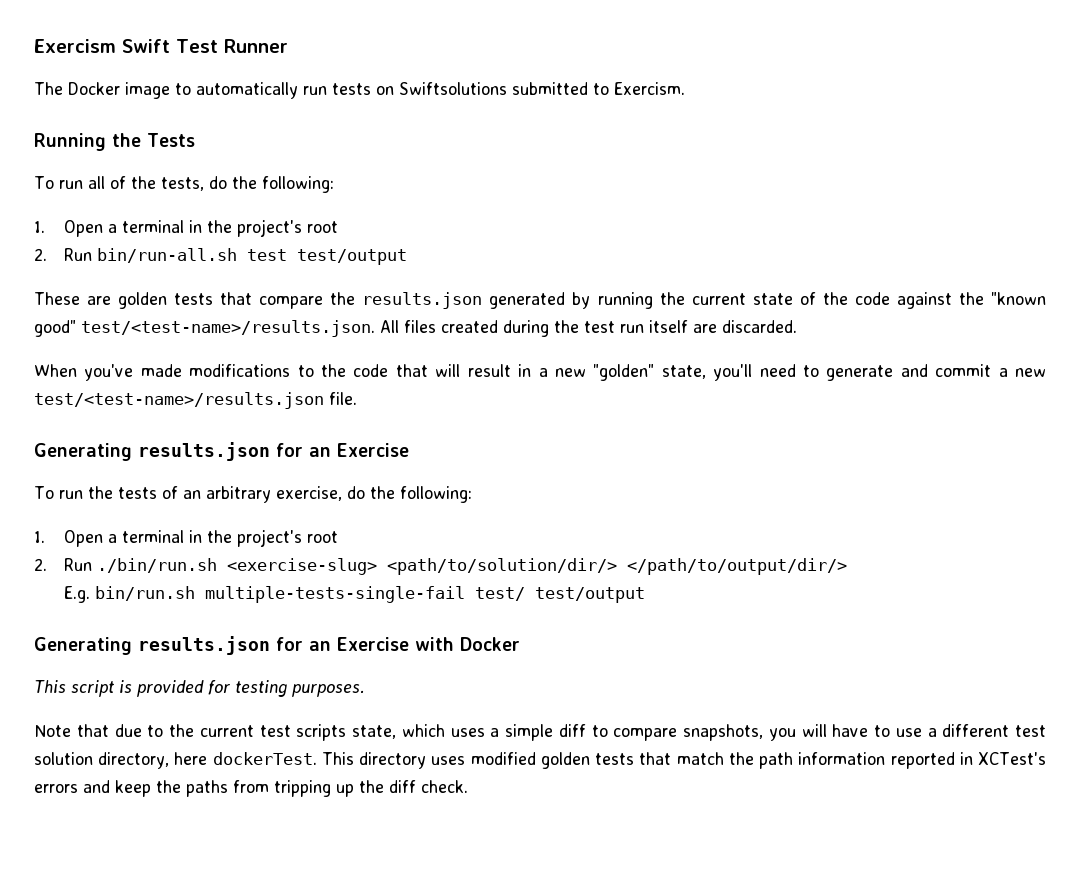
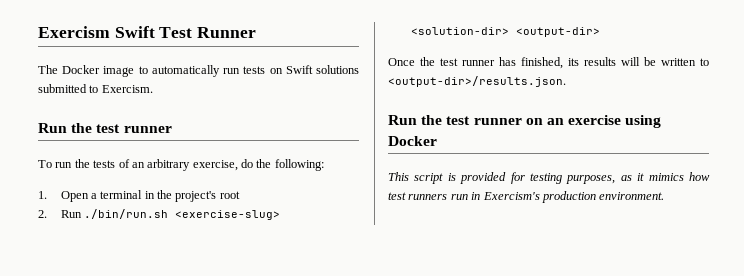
- The Docker image to automatically run tests on Swiftsolutions submitted to Exercism.
- Running the Tests
- To run all of the tests, do the following:
- 1. Open a terminal in the project's root
- 2. Run bin/run-all.sh test test/output
- These are golden tests that compare the results.json generated by running the current state of the code against the "known good" test/<test-name>/results.json. All files created during the test run itself are discarded.
- When you've made modifications to the code that will result in a new "golden" state, you'll need to generate and commit a new test/<test-name>/results.json file.
- Generating results.json for an Exercise
+ The Docker image to automatically run tests on Swift solutions submitted to Exercism.
+ Run the test runner
- 2. Run ./bin/run.sh <exercise-slug> <path/to/solution/dir/> </path/to/output/dir/>
- E.g. bin/run.sh multiple-tests-single-fail test/ test/output
- Generating results.json for an Exercise with Docker
+ 2. Run ./bin/run.sh <exercise-slug> <solution-dir> <output-dir>
+ Once the test runner has finished, its results will be written to <output-dir>/results.json.
+ Run the test runner on an exercise using Docker
- This script is provided for testing purposes.
- Note that due to the current test scripts state, which uses a simple diff to compare snapshots, you will have to use a different test solution directory, here dockerTest. This directory uses modified golden tests that match the path information reported in XCTest's errors and keep the paths from tripping up the diff check.
+ This script is provided for testing purposes, as it mimics how test runners run in Exercism's production environment.

